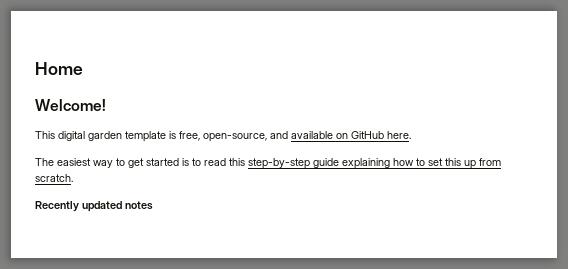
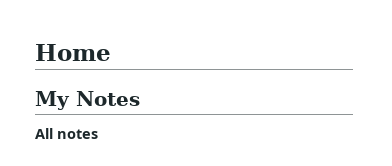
- Welcome!
- This digital garden template is free, open-source, and available on GitHub here.
- The easiest way to get started is to read this step-by-step guide explaining how to set this up from scratch.
- Recently updated notes
+ My Notes
+ All notes

